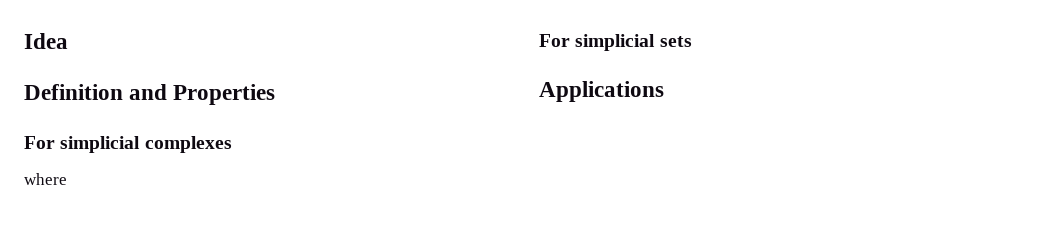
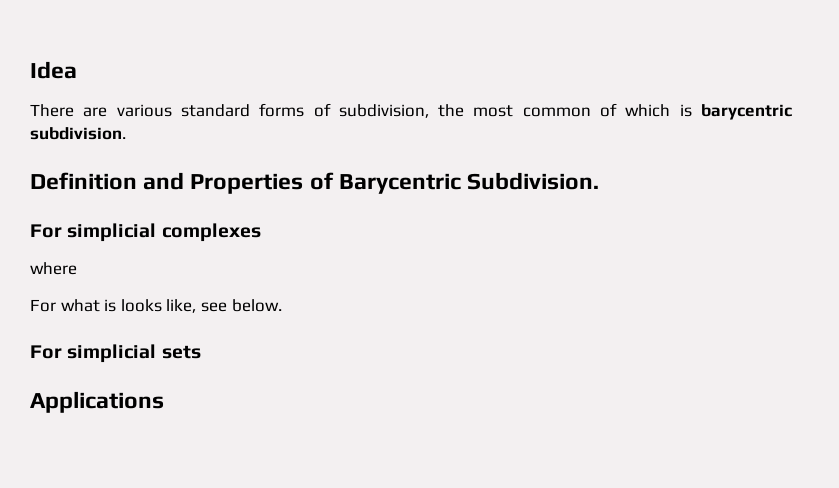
+ There are various standard forms of subdivision, the most common of which is barycentric subdivision.
- Definition and Properties
+ Definition and Properties of Barycentric Subdivision.
+ For what is looks like, see below.

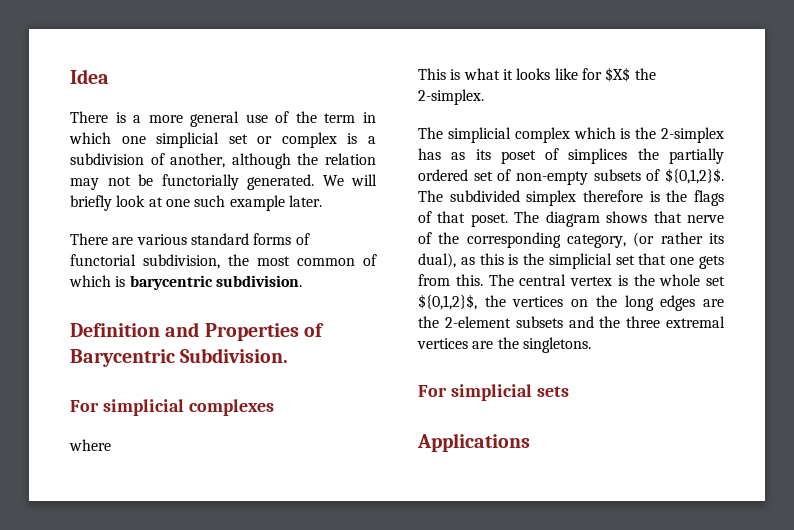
+ There is a more general use of the term in which one simplicial set or complex is a subdivision of another, although the relation may not be functorially generated. We will briefly look at one such example later.
- There are various standard forms of subdivision, the most common of which is barycentric subdivision.
+ There are various standard forms of functorial subdivision, the most common of which is barycentric subdivision.
- For what is looks like, see below.
+ This is what it looks like for $X$ the 2-simplex.
+ The simplicial complex which is the 2-simplex has as its poset of simplices the partially ordered set of non-empty subsets of ${0,1,2}$. The subdivided simplex therefore is the flags of that poset. The diagram shows that nerve of the corresponding category, (or rather its dual), as this is the simplicial set that one gets from this. The central vertex is the whole set ${0,1,2}$, the vertices on the long edges are the 2-element subsets and the three extremal vertices are the singletons.

